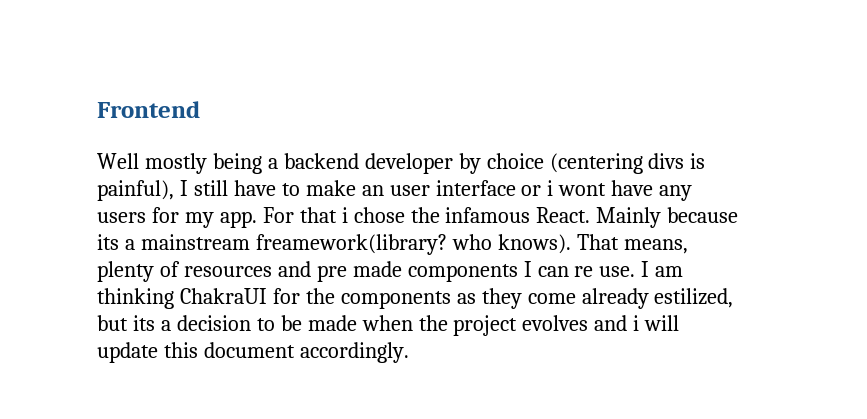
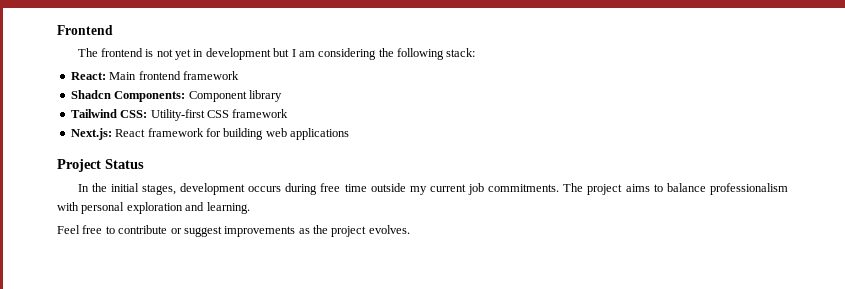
- Well mostly being a backend developer by choice (centering divs is painful), I still have to make an user interface or i wont have any users for my app. For that i chose the infamous React. Mainly because its a mainstream freamework(library? who knows). That means, plenty of resources and pre made components I can re use. I am thinking ChakraUI for the components as they come already estilized, but its a decision to be made when the project evolves and i will update this document accordingly.
+ The frontend is not yet in development but I am considering the following stack:
+ React: Main frontend framework
+ Shadcn Components: Component library
+ Tailwind CSS: Utility-first CSS framework
+ Next.js: React framework for building web applications
+ Project Status
+ In the initial stages, development occurs during free time outside my current job commitments. The project aims to balance professionalism with personal exploration and learning.
+ Feel free to contribute or suggest improvements as the project evolves.

